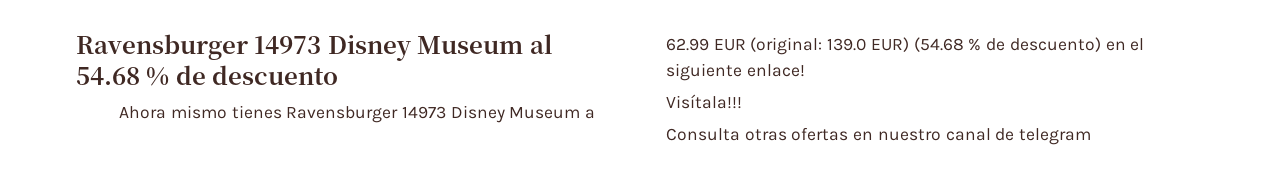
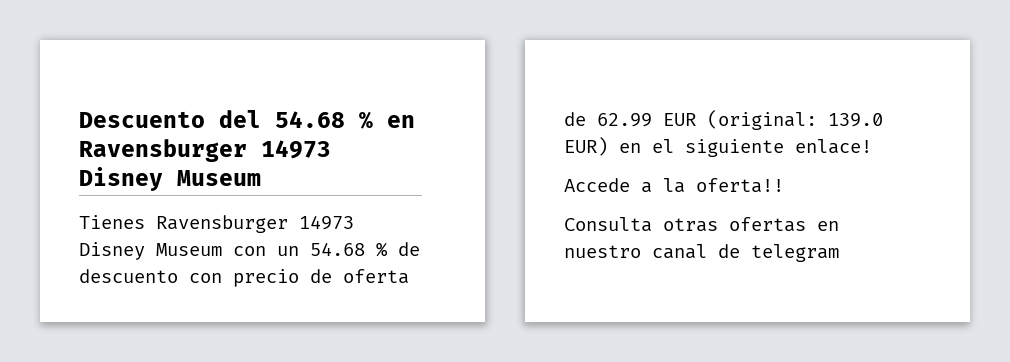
- Ravensburger 14973 Disney Museum al 54.68 % de descuento
- Ahora mismo tienes Ravensburger 14973 Disney Museum a 62.99 EUR (original: 139.0 EUR) (54.68 % de descuento) en el siguiente enlace!
+ Descuento del 54.68 % en Ravensburger 14973 Disney Museum
+ Tienes Ravensburger 14973 Disney Museum con un 54.68 % de descuento con precio de oferta de 62.99 EUR (original: 139.0 EUR) en el siguiente enlace!
- Visítala!!!
+ Accede a la oferta!!

